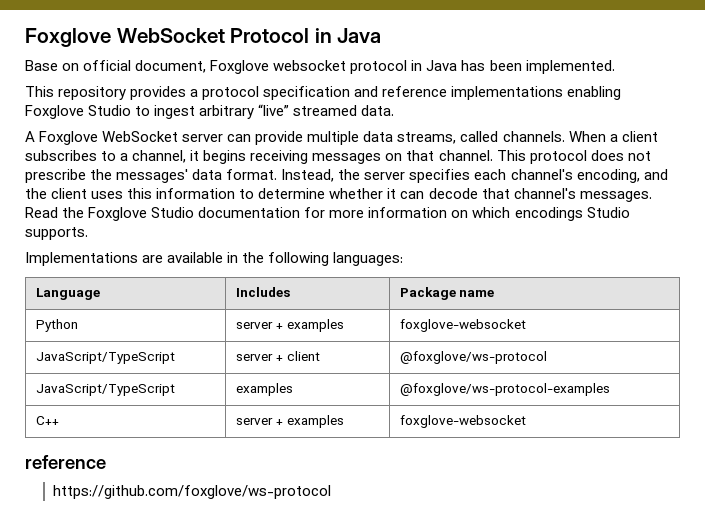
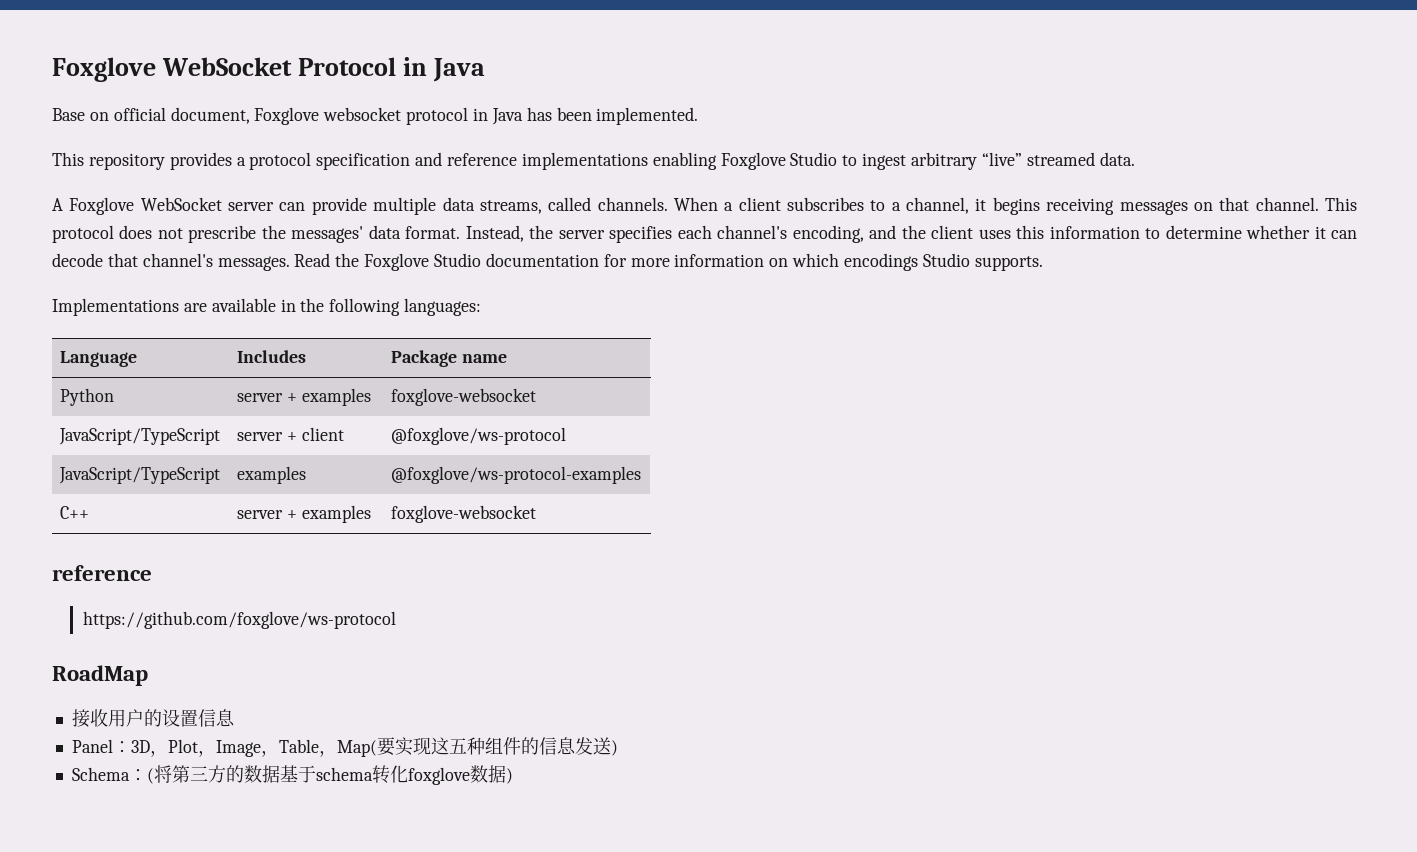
+ RoadMap
+ 接收用户的设置信息
+ Panel：3D，Plot，Image，Table，Map(要实现这五种组件的信息发送)
+ Schema：(将第三方的数据基于schema转化foxglove数据)

